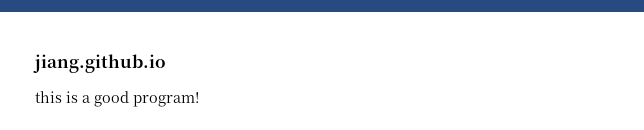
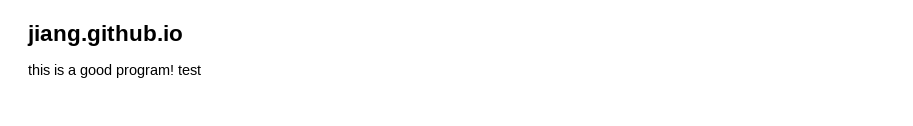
- this is a good program!
+ this is a good program! test

